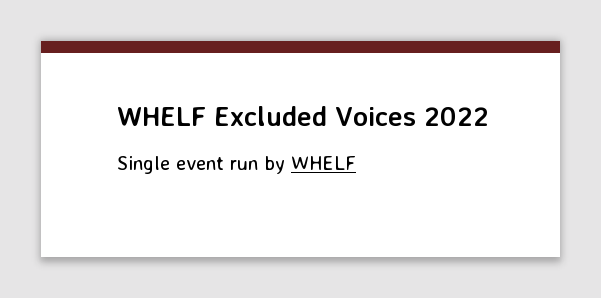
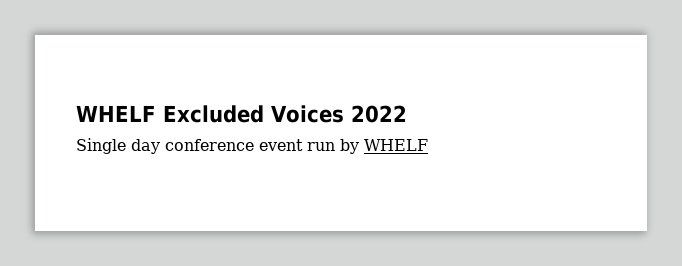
- Single event run by WHELF
+ Single day conference event run by WHELF

